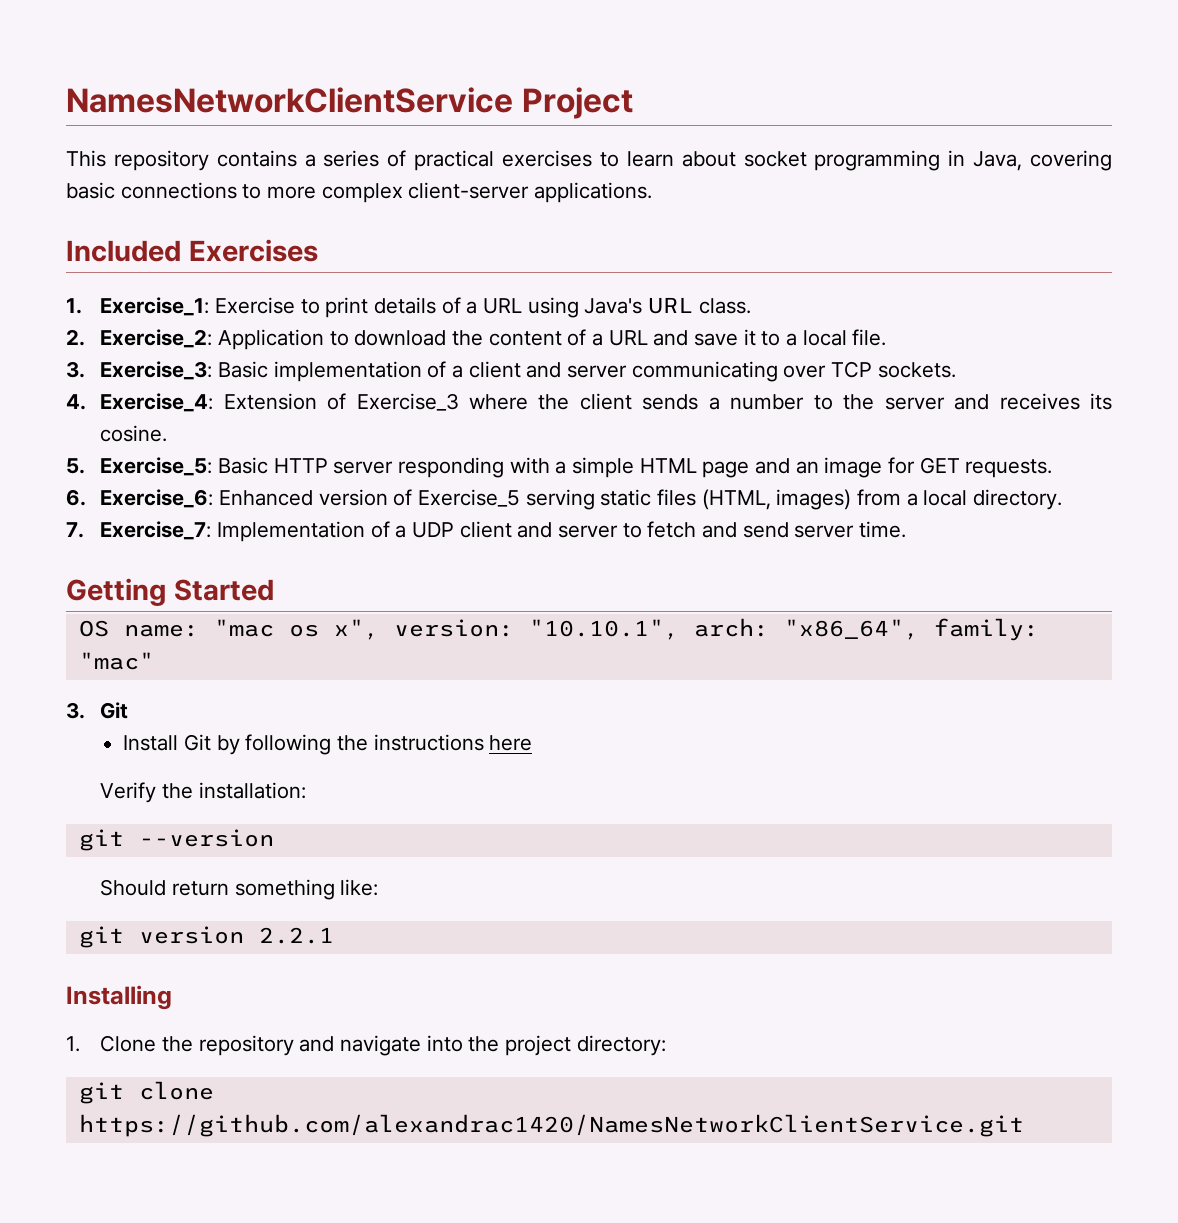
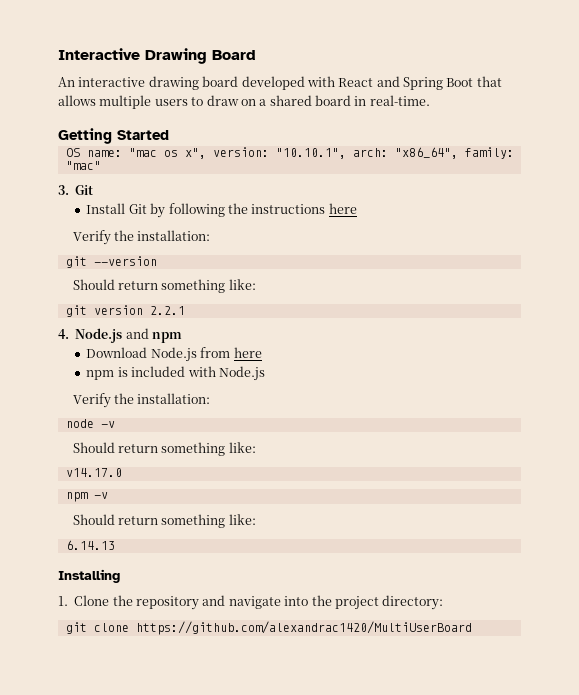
- NamesNetworkClientService Project
- This repository contains a series of practical exercises to learn about socket programming in Java, covering basic connections to more complex client-server applications.
- Included Exercises
- 1. Exercise_1: Exercise to print details of a URL using Java's URL class.
- 2. Exercise_2: Application to download the content of a URL and save it to a local file.
- 3. Exercise_3: Basic implementation of a client and server communicating over TCP sockets.
- 4. Exercise_4: Extension of Exercise_3 where the client sends a number to the server and receives its cosine.
- 5. Exercise_5: Basic HTTP server responding with a simple HTML page and an image for GET requests.
- 6. Exercise_6: Enhanced version of Exercise_5 serving static files (HTML, images) from a local directory.
- 7. Exercise_7: Implementation of a UDP client and server to fetch and send server time.
+ Interactive Drawing Board
+ An interactive drawing board developed with React and Spring Boot that allows multiple users to draw on a shared board in real-time.
+ 4. Node.js and npm
+ Download Node.js from here
+ npm is included with Node.js
+ Verify the installation:
+ node -v
+ Should return something like:
+ v14.17.0
+ npm -v
+ Should return something like:
+ 6.14.13
- git clone https://github.com/alexandrac1420/NamesNetworkClientService.git
+ git clone https://github.com/alexandrac1420/MultiUserBoard

